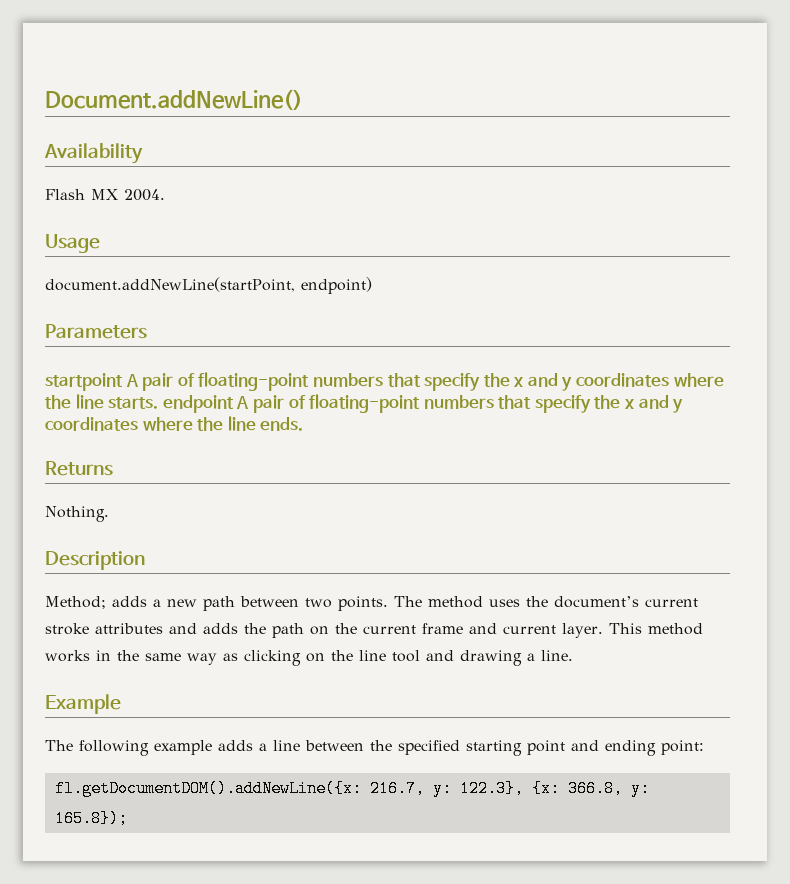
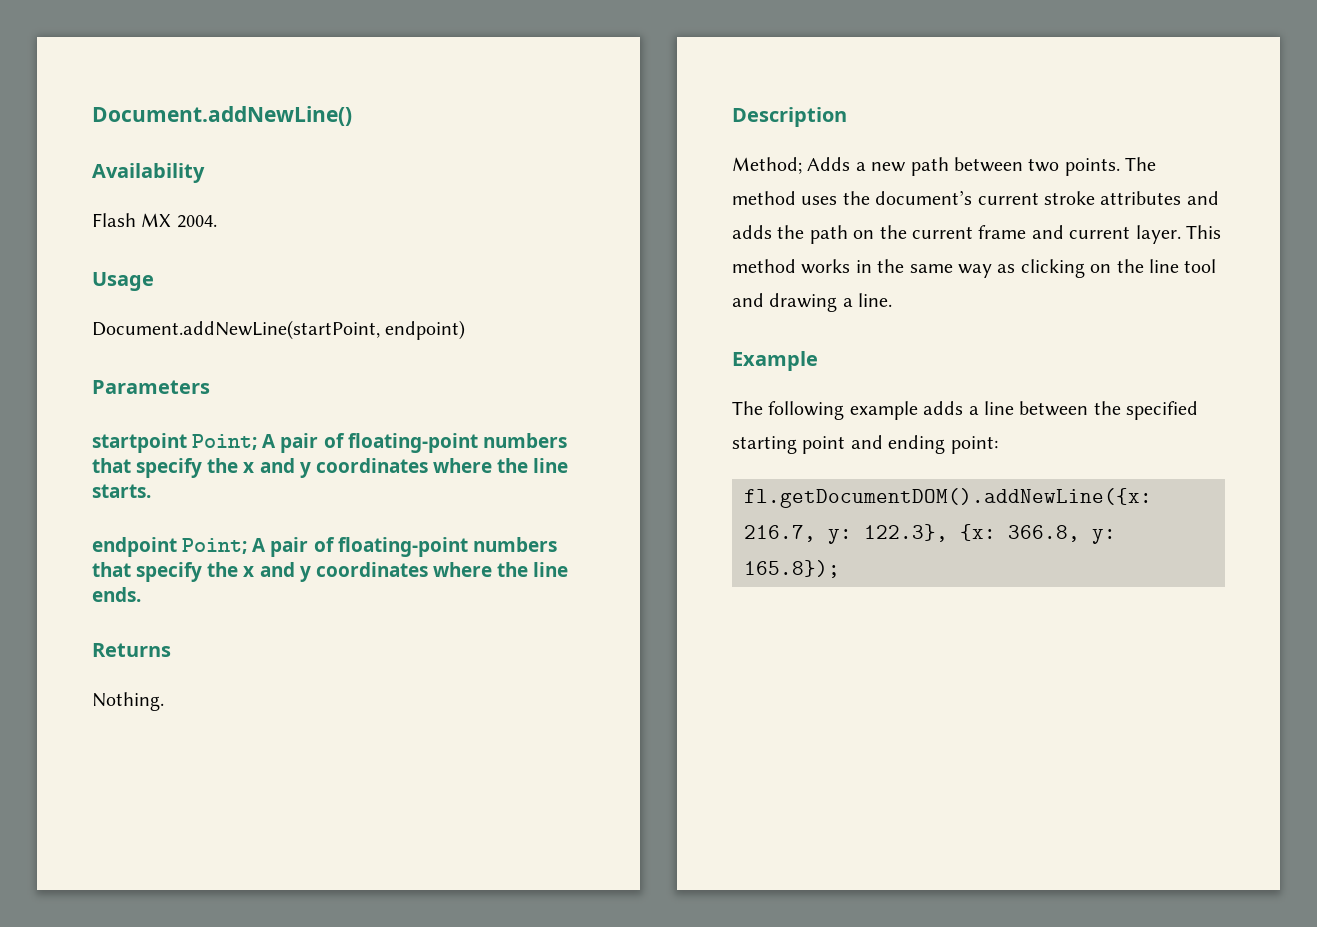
- document.addNewLine(startPoint, endpoint)
+ Document.addNewLine(startPoint, endpoint)
- startpoint A pair of floating-point numbers that specify the x and y coordinates where the line starts. endpoint A pair of floating-point numbers that specify the x and y coordinates where the line ends.
+ startpoint Point; A pair of floating-point numbers that specify the x and y coordinates where the line starts.
+ endpoint Point; A pair of floating-point numbers that specify the x and y coordinates where the line ends.
- Method; adds a new path between two points.
+ Method; Adds a new path between two points.

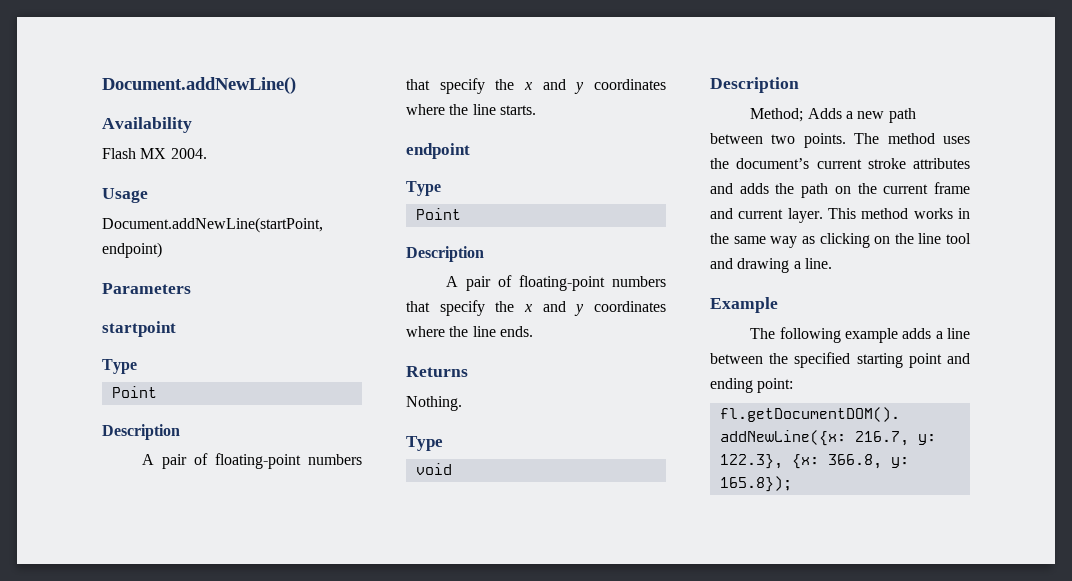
- startpoint Point; A pair of floating-point numbers that specify the x and y coordinates where the line starts.
+ startpoint
+ Type
+ Point
+ Description
+ A pair of floating-point numbers that specify the x and y coordinates where the line starts.
- endpoint Point; A pair of floating-point numbers that specify the x and y coordinates where the line ends.
+ endpoint
+ Type
+ Point
+ Description
+ A pair of floating-point numbers that specify the x and y coordinates where the line ends.
  Nothing.
+ Type
+ void

